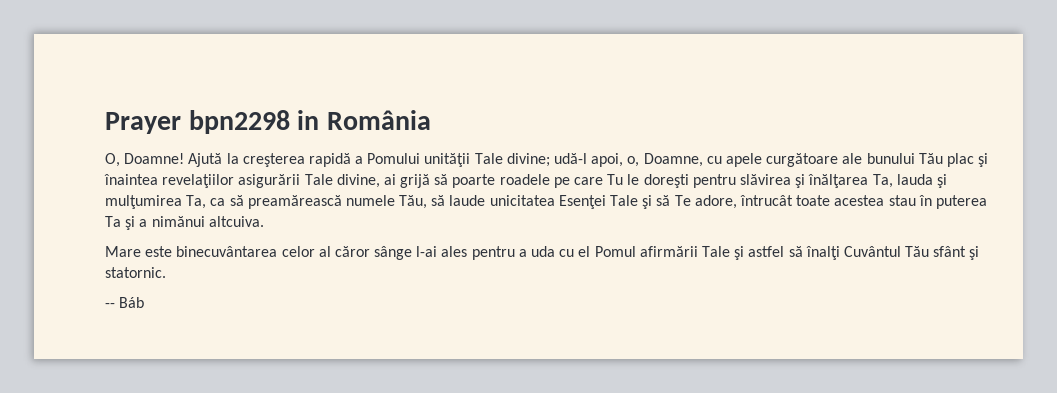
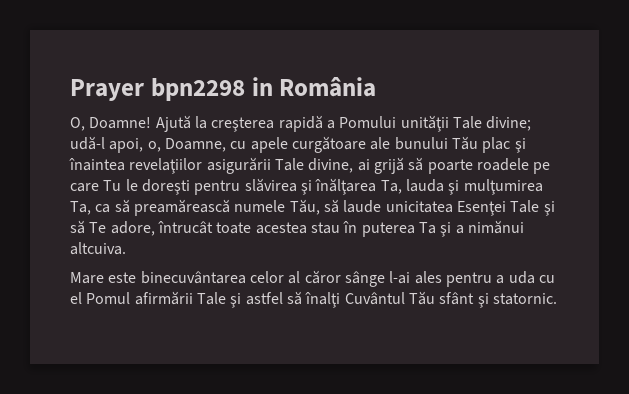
- -- Báb

